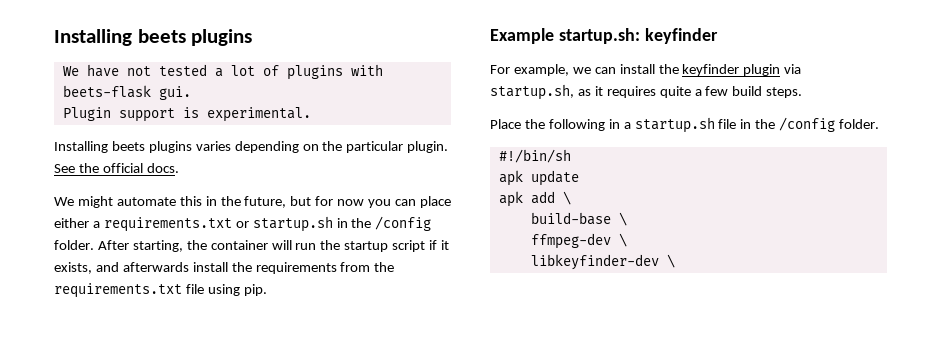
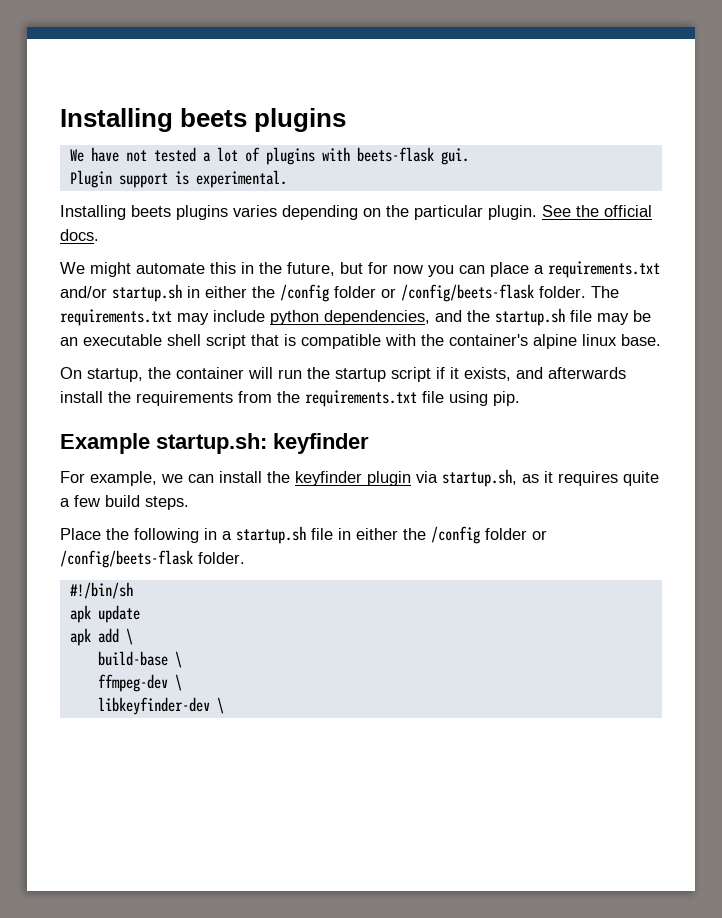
- We might automate this in the future, but for now you can place either a requirements.txt or startup.sh in the /config folder. After starting, the container will run the startup script if it exists, and afterwards install the requirements from the requirements.txt file using pip.
+ We might automate this in the future, but for now you can place a requirements.txt and/or startup.sh in either the /config folder or /config/beets-flask folder. The requirements.txt may include python dependencies, and the startup.sh file may be an executable shell script that is compatible with the container's alpine linux base.
+ On startup, the container will run the startup script if it exists, and afterwards install the requirements from the requirements.txt file using pip.
- Place the following in a startup.sh file in the /config folder.
+ Place the following in a startup.sh file in either the /config folder or /config/beets-flask folder.

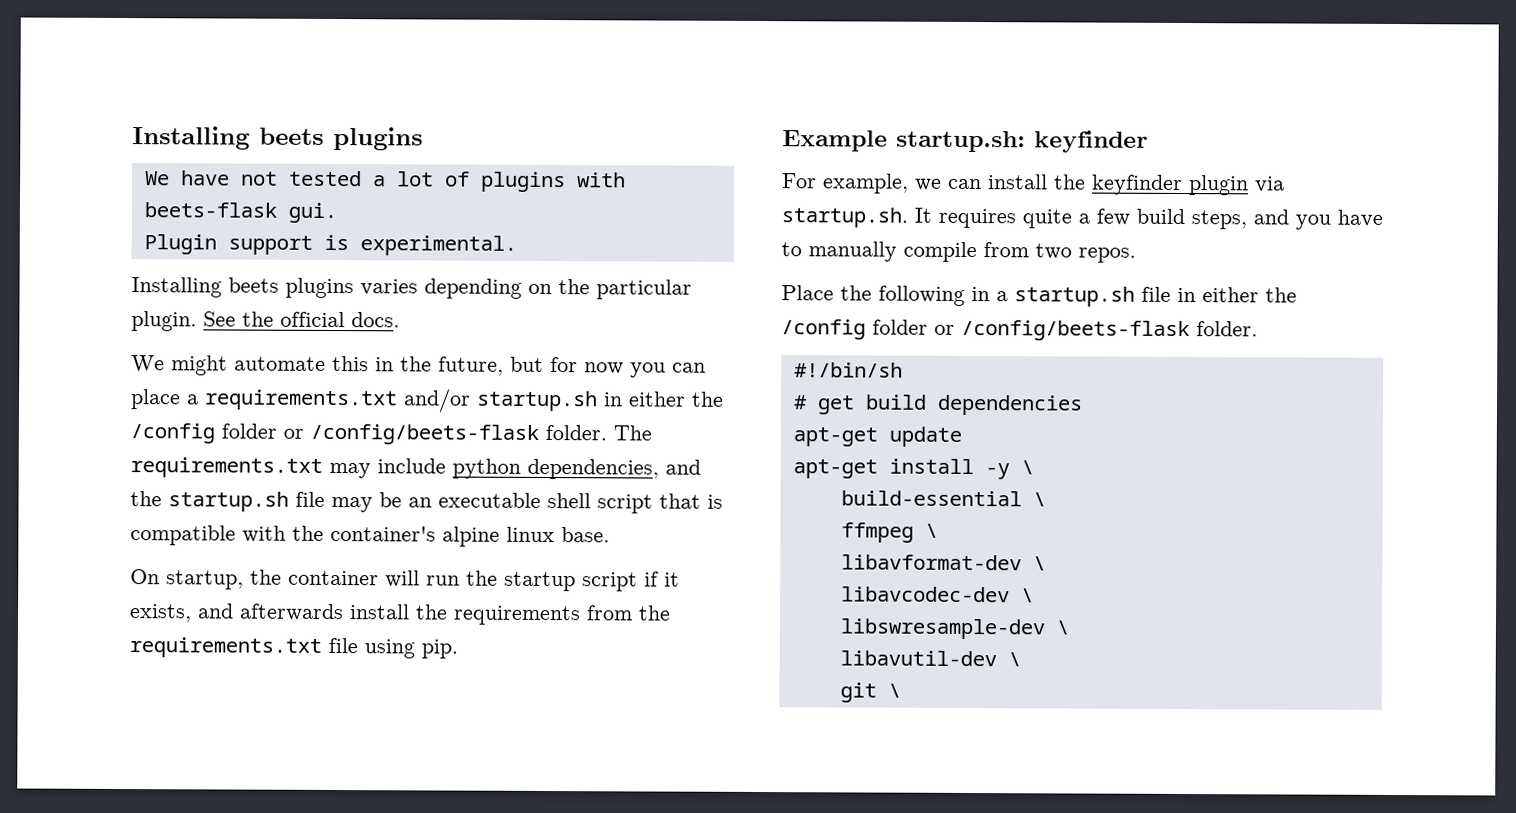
- For example, we can install the keyfinder plugin via startup.sh, as it requires quite a few build steps.
+ For example, we can install the keyfinder plugin via startup.sh. It requires quite a few build steps, and you have to manually compile from two repos.
- apk update
- apk add \
- build-base \
- ffmpeg-dev \
- libkeyfinder-dev \
+ # get build dependencies
+ apt-get update
+ apt-get install -y \
+ build-essential \
+ ffmpeg \
+ libavformat-dev \
+ libavcodec-dev \
+ libswresample-dev \
+ libavutil-dev \
+ git \

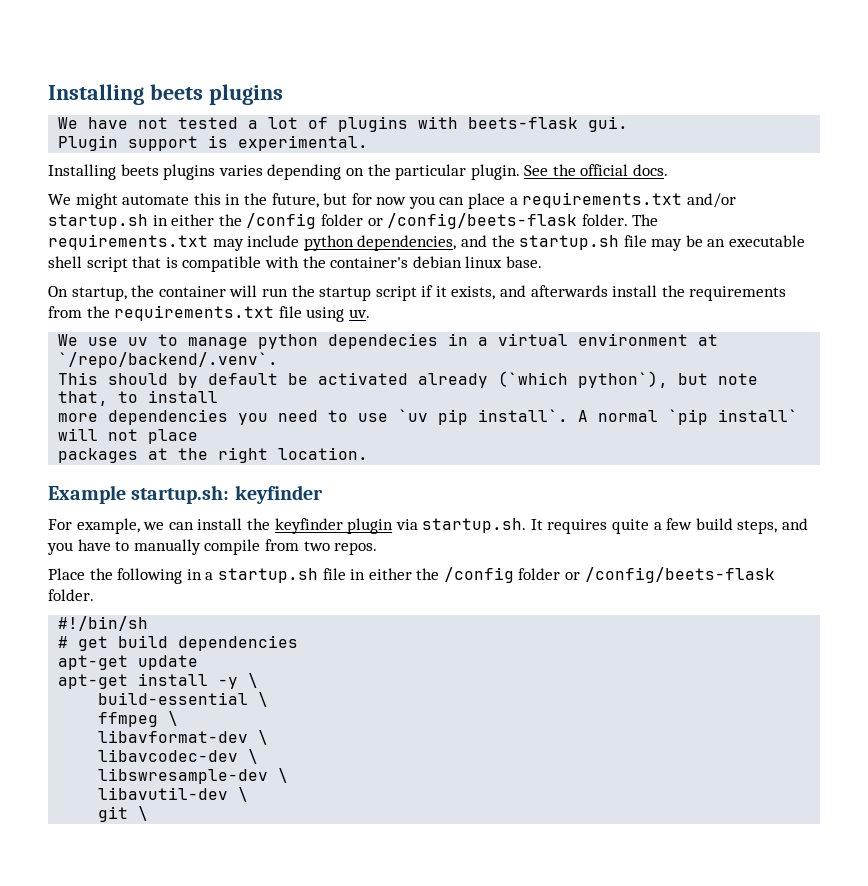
- The requirements.txt may include python dependencies, and the startup.sh file may be an executable shell script that is compatible with the container's alpine linux base.
+ The requirements.txt may include python dependencies, and the startup.sh file may be an executable shell script that is compatible with the container's debian linux base.
- On startup, the container will run the startup script if it exists, and afterwards install the requirements from the requirements.txt file using pip.
+ On startup, the container will run the startup script if it exists, and afterwards install the requirements from the requirements.txt file using uv.
+ We use uv to manage python dependecies in a virtual environment at `/repo/backend/.venv`.
+ This should by default be activated already (`which python`), but note that, to install
+ more dependencies you need to use `uv pip install`. A normal `pip install` will not place
+ packages at the right location.

